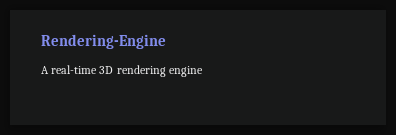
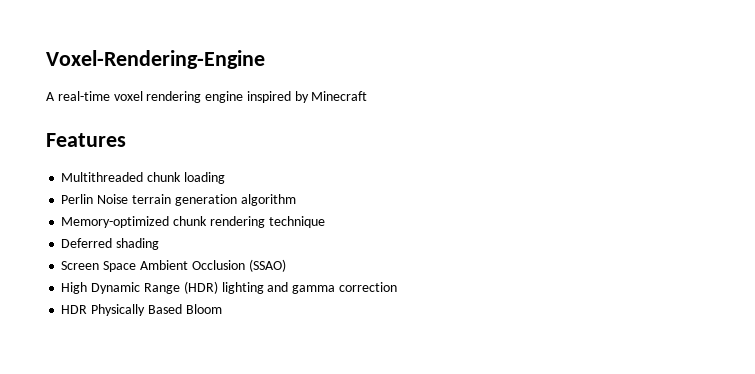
- Rendering-Engine
+ Voxel-Rendering-Engine
- A real-time 3D rendering engine
+ A real-time voxel rendering engine inspired by Minecraft
+ Features
+ Multithreaded chunk loading
+ Perlin Noise terrain generation algorithm
+ Memory-optimized chunk rendering technique
+ Deferred shading
+ Screen Space Ambient Occlusion (SSAO)
+ High Dynamic Range (HDR) lighting and gamma correction
+ HDR Physically Based Bloom

